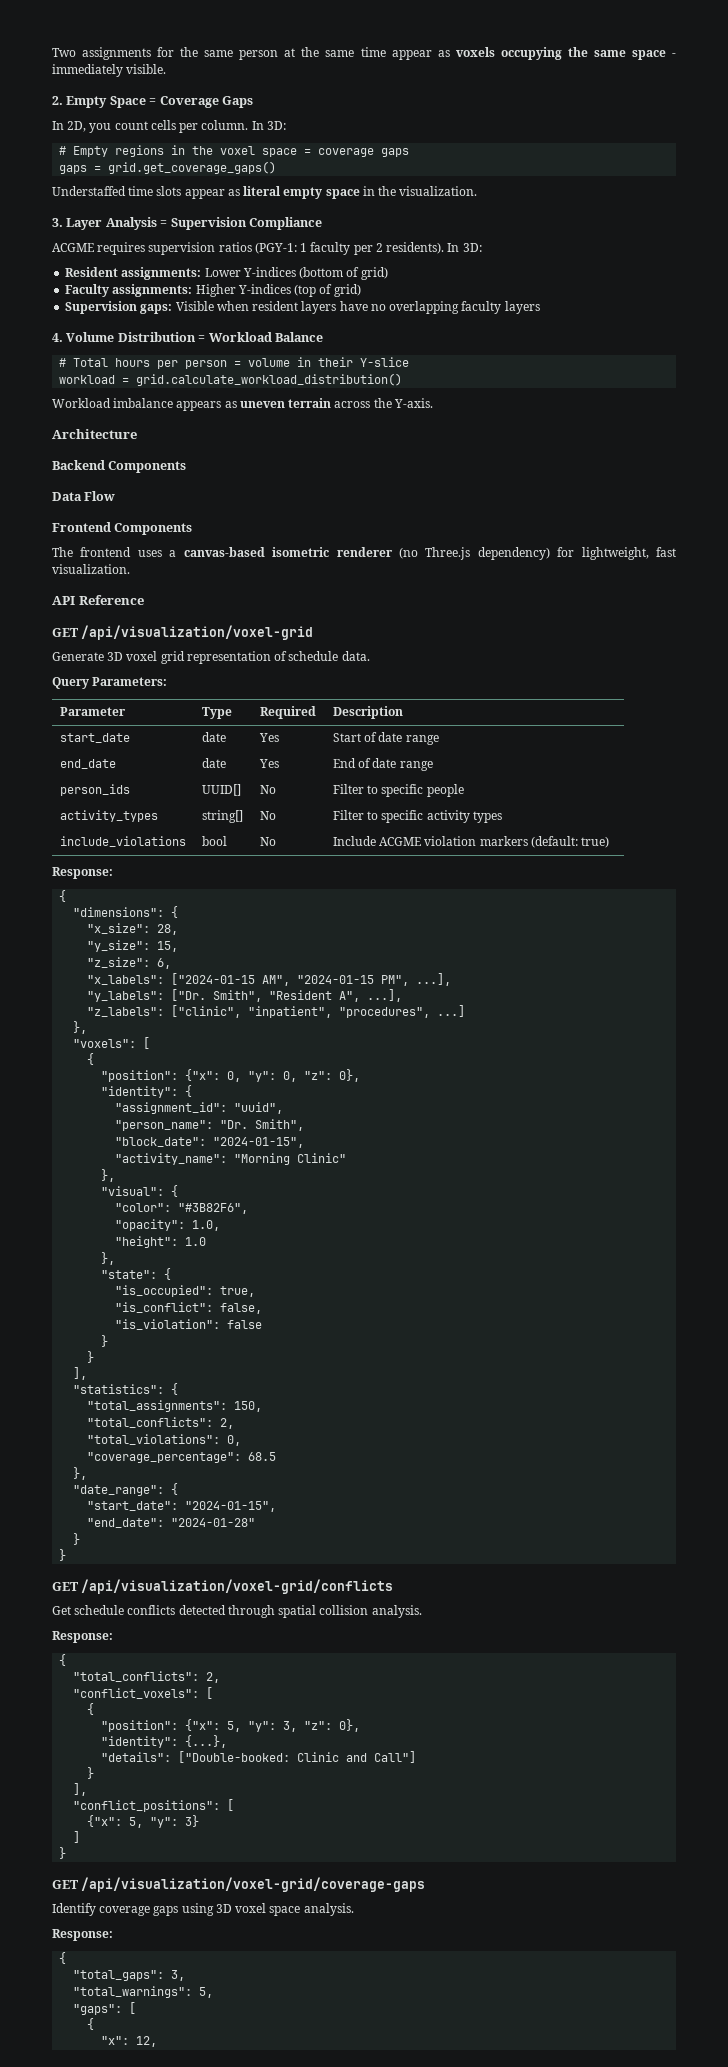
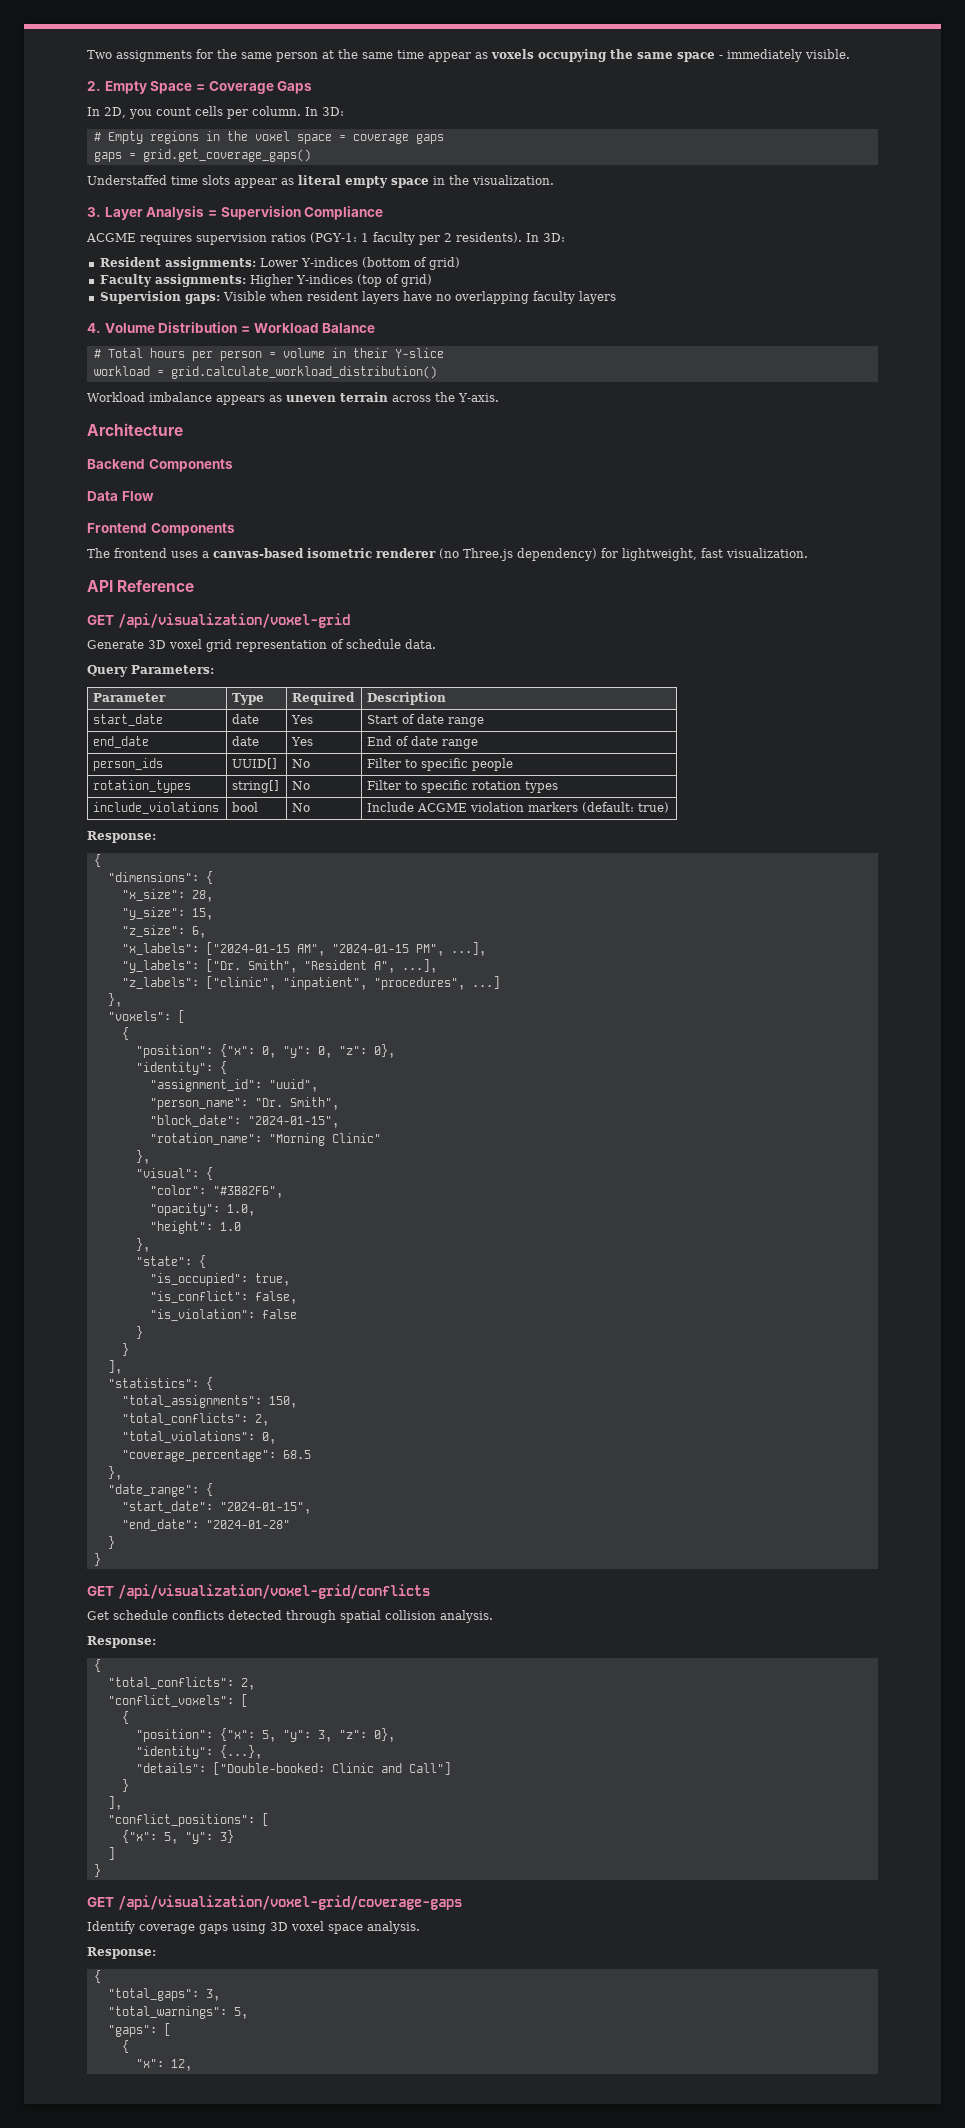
- activity_types | string[] | No | Filter to specific activity types
+ rotation_types | string[] | No | Filter to specific rotation types
- "activity_name": "Morning Clinic"
+ "rotation_name": "Morning Clinic"

